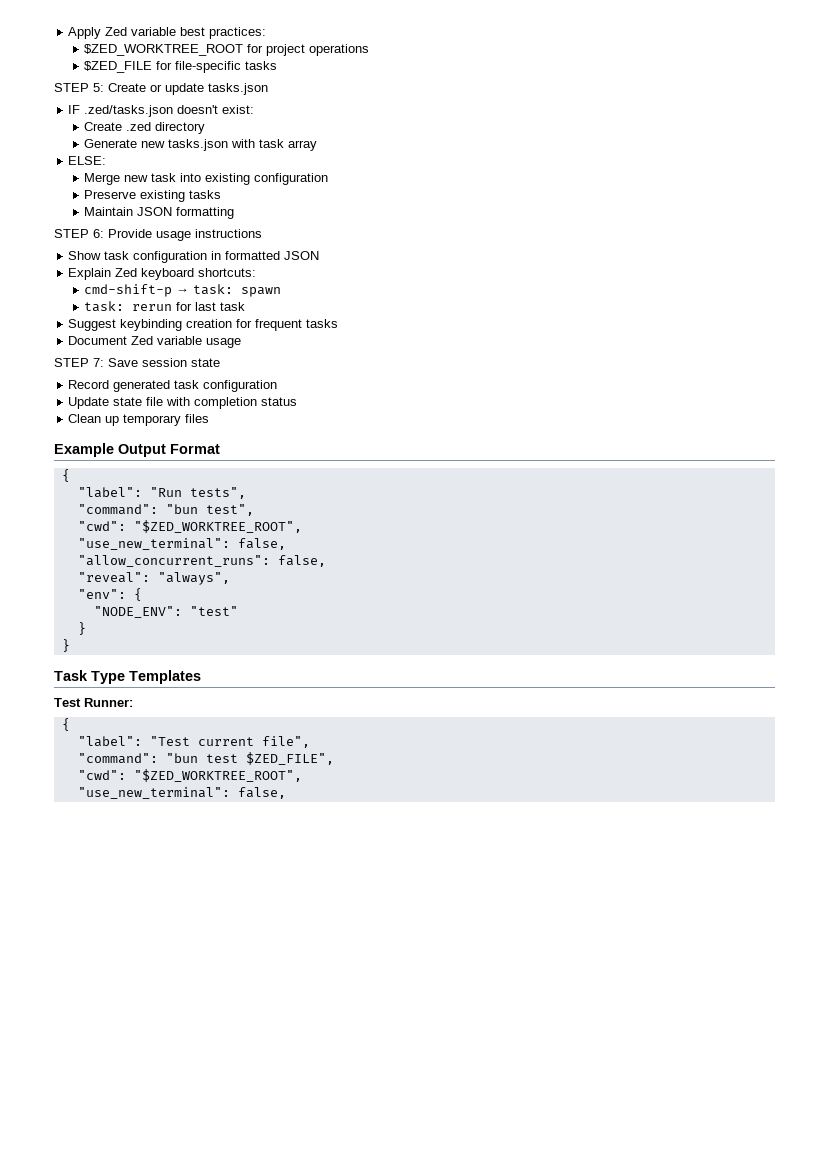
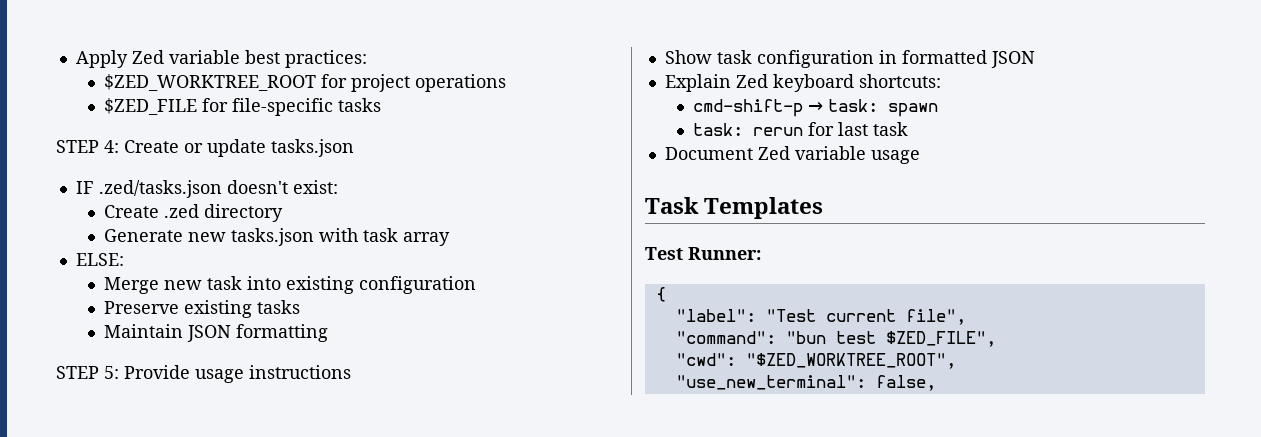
- STEP 5: Create or update tasks.json
+ STEP 4: Create or update tasks.json
- STEP 6: Provide usage instructions
+ STEP 5: Provide usage instructions
- Suggest keybinding creation for frequent tasks
  Document Zed variable usage
- STEP 7: Save session state
- Record generated task configuration
- Update state file with completion status
- Clean up temporary files
- Example Output Format
- {
- "label": "Run tests",
- "command": "bun test",
- "cwd": "$ZED_WORKTREE_ROOT",
- "use_new_terminal": false,
- "allow_concurrent_runs": false,
- "reveal": "always",
- "env": {
- "NODE_ENV": "test"
- }
- }
- Task Type Templates
+ Task Templates

